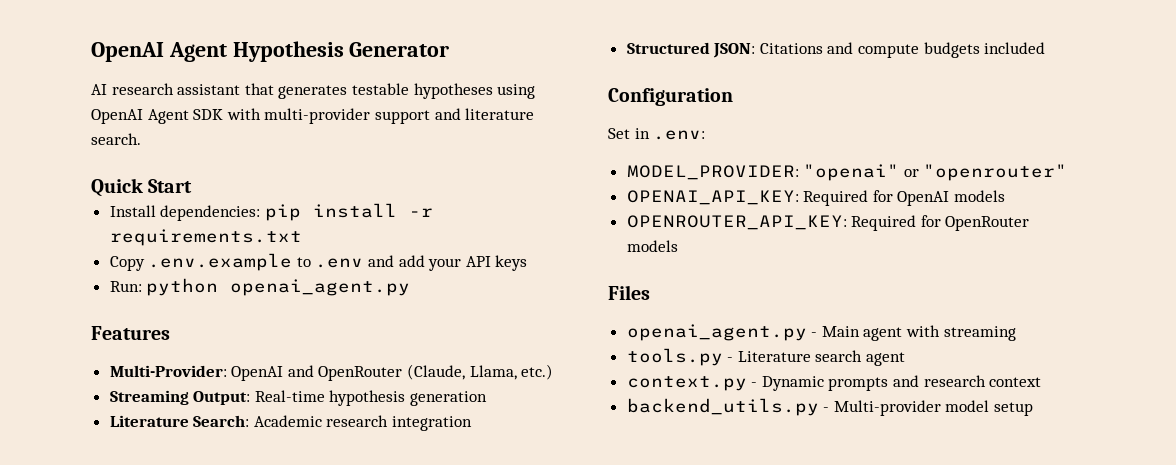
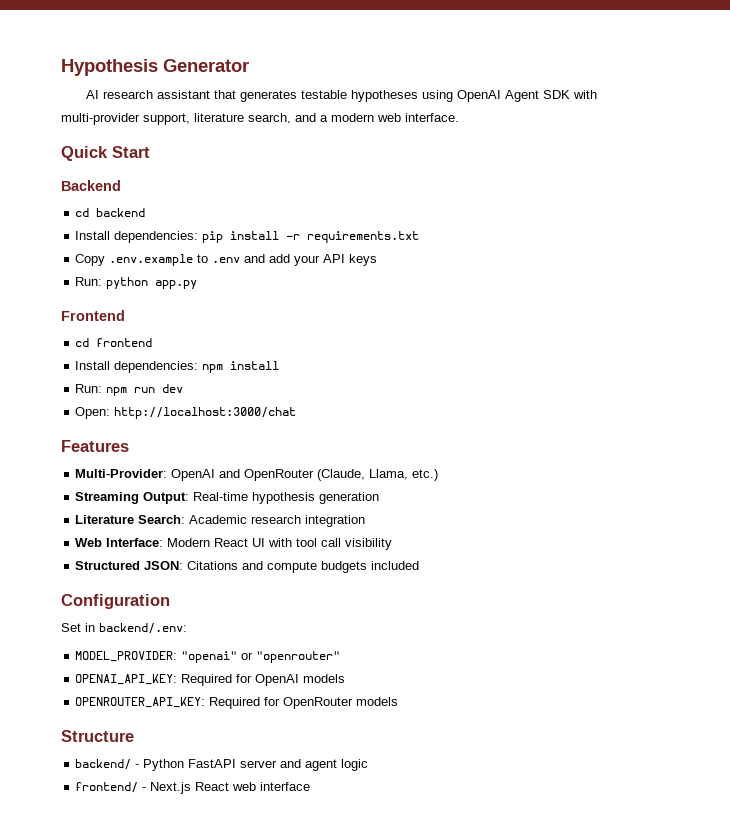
- OpenAI Agent Hypothesis Generator
+ Hypothesis Generator
- AI research assistant that generates testable hypotheses using OpenAI Agent SDK with multi-provider support and literature search.
+ AI research assistant that generates testable hypotheses using OpenAI Agent SDK with multi-provider support, literature search, and a modern web interface.
+ Backend
+ cd backend
- Run: python openai_agent.py
+ Run: python app.py
+ Frontend
+ cd frontend
+ Install dependencies: npm install
+ Run: npm run dev
+ Open: http://localhost:3000/chat
+ Web Interface: Modern React UI with tool call visibility
- Set in .env:
+ Set in backend/.env:
- Files
- openai_agent.py - Main agent with streaming
- tools.py - Literature search agent
- context.py - Dynamic prompts and research context
- backend_utils.py - Multi-provider model setup
+ Structure
+ backend/ - Python FastAPI server and agent logic
+ frontend/ - Next.js React web interface

